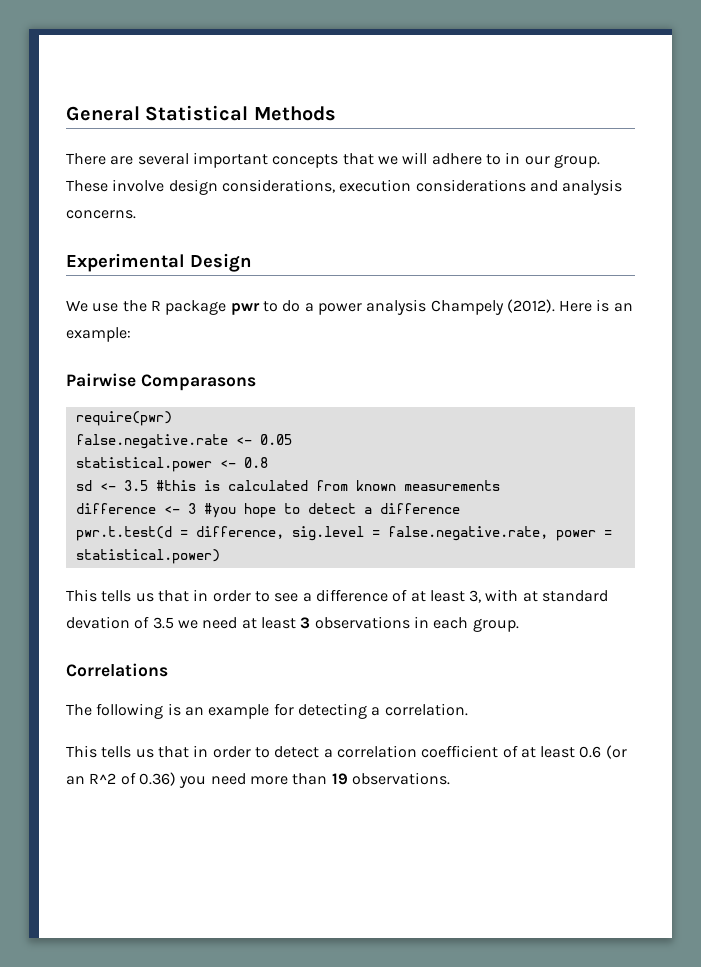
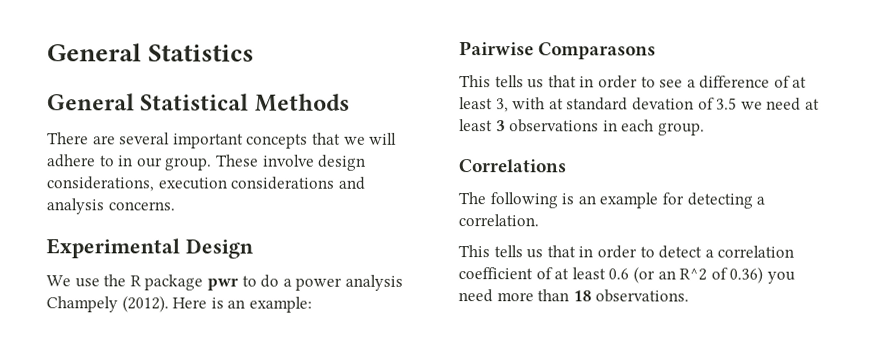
+ General Statistics
- require(pwr)
- false.negative.rate <- 0.05
- statistical.power <- 0.8
- sd <- 3.5 #this is calculated from known measurements
- difference <- 3 #you hope to detect a difference
- pwr.t.test(d = difference, sig.level = false.negative.rate, power = statistical.power)
- This tells us that in order to detect a correlation coefficient of at least 0.6 (or an R^2 of 0.36) you need more than 19 observations.
+ This tells us that in order to detect a correlation coefficient of at least 0.6 (or an R^2 of 0.36) you need more than 18 observations.

